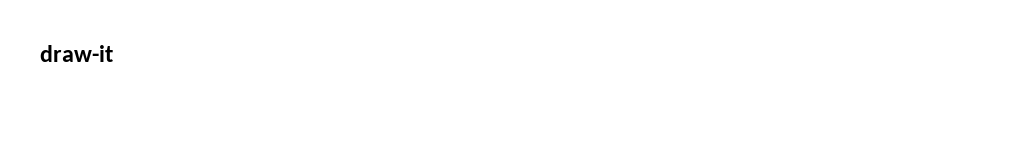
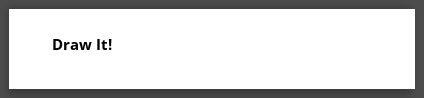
- draw-it
+ Draw It!

